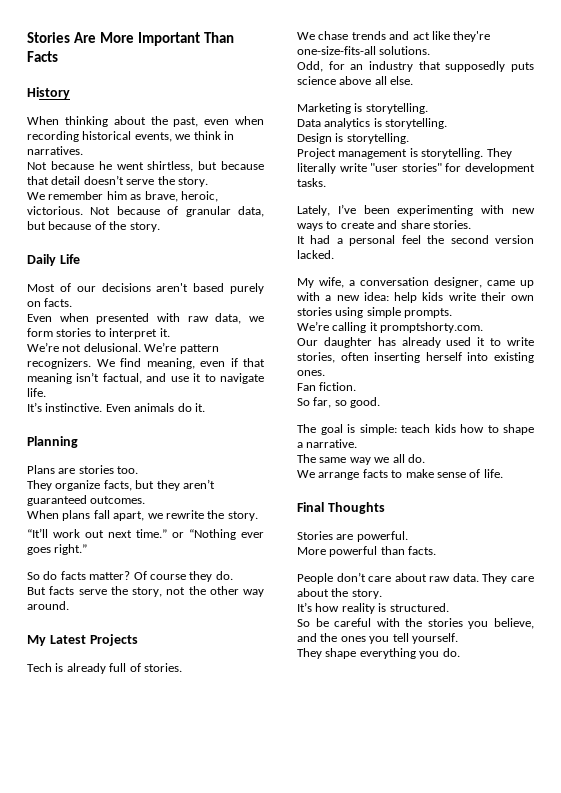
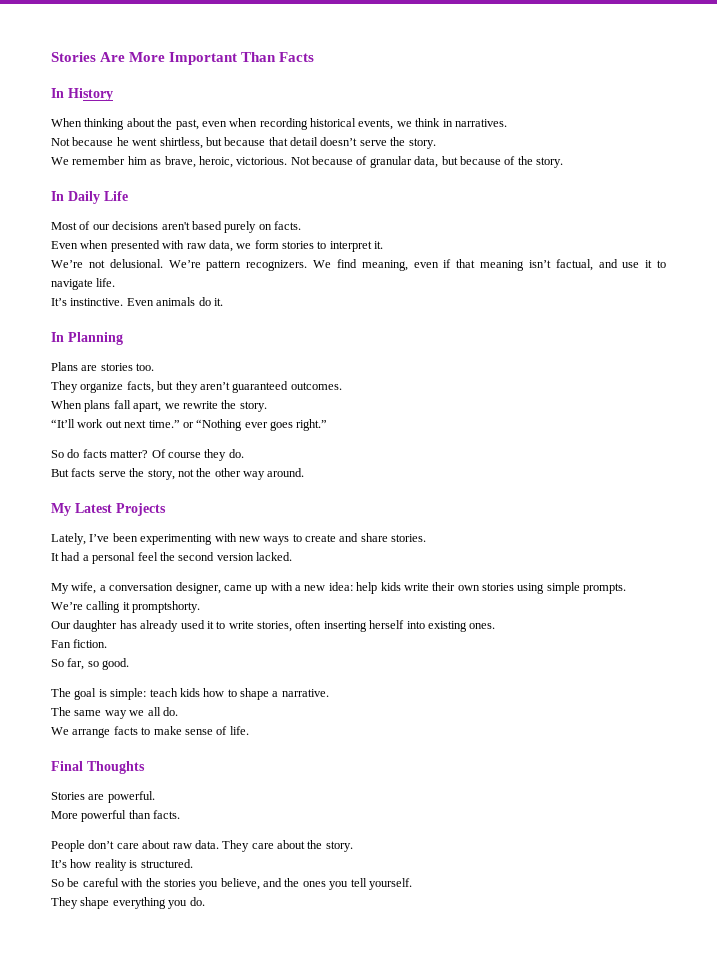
- History
+ In History
- Daily Life
+ In Daily Life
- Planning
+ In Planning
- Tech is already full of stories.
- We chase trends and act like they're one-size-fits-all solutions.
- Odd, for an industry that supposedly puts science above all else.
- Marketing is storytelling.
- Data analytics is storytelling.
- Design is storytelling.
- Project management is storytelling. They literally write "user stories" for development tasks.
- We’re calling it promptshorty.com.
+ We’re calling it promptshorty.

